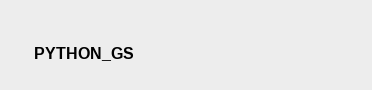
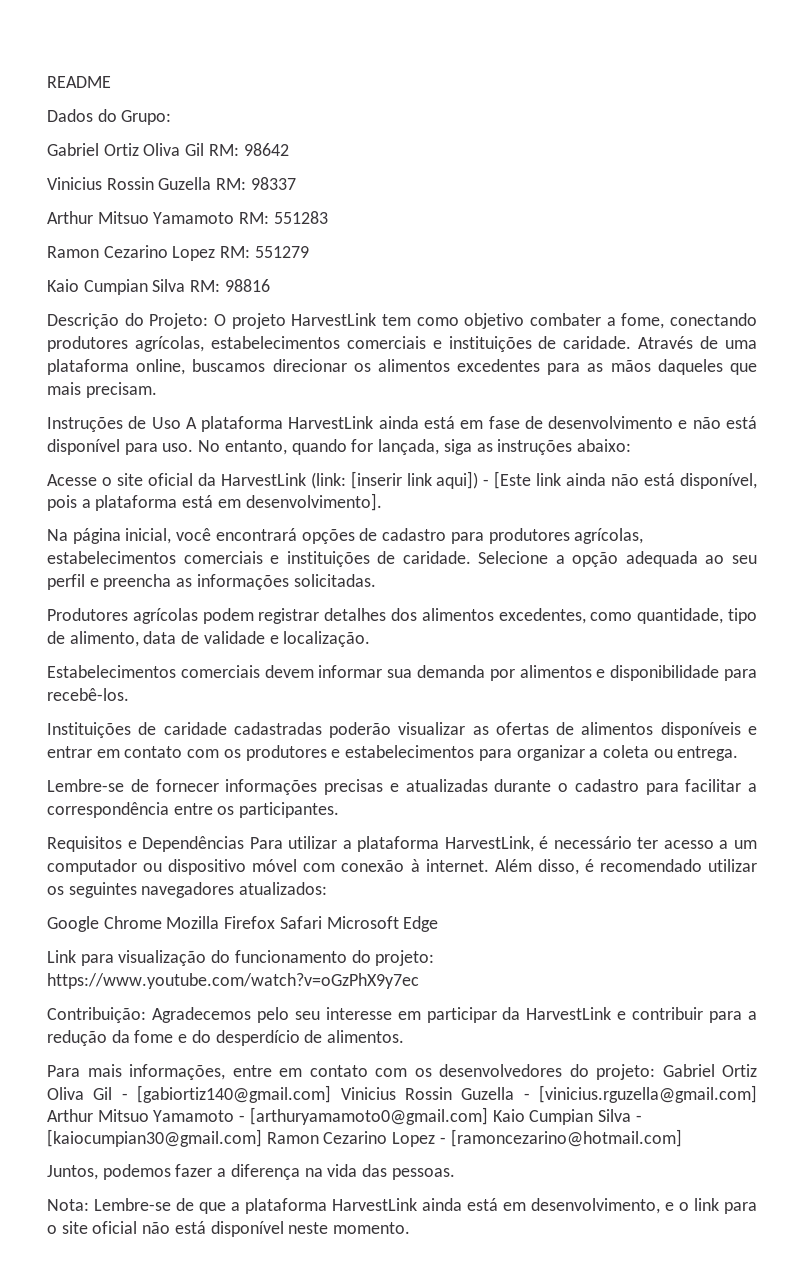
- PYTHON_GS
+ README
+ Dados do Grupo:
+ Gabriel Ortiz Oliva Gil RM: 98642
+ Vinicius Rossin Guzella RM: 98337
+ Arthur Mitsuo Yamamoto RM: 551283
+ Ramon Cezarino Lopez RM: 551279
+ Kaio Cumpian Silva RM: 98816
+ Descrição do Projeto: O projeto HarvestLink tem como objetivo combater a fome, conectando produtores agrícolas, estabelecimentos comerciais e instituições de caridade. Através de uma plataforma online, buscamos direcionar os alimentos excedentes para as mãos daqueles que mais precisam.
+ Instruções de Uso A plataforma HarvestLink ainda está em fase de desenvolvimento e não está disponível para uso. No entanto, quando for lançada, siga as instruções abaixo:
+ Acesse o site oficial da HarvestLink (link: [inserir link aqui]) - [Este link ainda não está disponível, pois a plataforma está em desenvolvimento].
+ Na página inicial, você encontrará opções de cadastro para produtores agrícolas, estabelecimentos comerciais e instituições de caridade. Selecione a opção adequada ao seu perfil e preencha as informações solicitadas.
+ Produtores agrícolas podem registrar detalhes dos alimentos excedentes, como quantidade, tipo de alimento, data de validade e localização.
+ Estabelecimentos comerciais devem informar sua demanda por alimentos e disponibilidade para recebê-los.
+ Instituições de caridade cadastradas poderão visualizar as ofertas de alimentos disponíveis e entrar em contato com os produtores e estabelecimentos para organizar a coleta ou entrega.
+ Lembre-se de fornecer informações precisas e atualizadas durante o cadastro para facilitar a correspondência entre os participantes.
+ Requisitos e Dependências Para utilizar a plataforma HarvestLink, é necessário ter acesso a um computador ou dispositivo móvel com conexão à internet. Além disso, é recomendado utilizar os seguintes navegadores atualizados:
+ Google Chrome Mozilla Firefox Safari Microsoft Edge
+ Link para visualização do funcionamento do projeto: https://www.youtube.com/watch?v=oGzPhX9y7ec
+ Contribuição: Agradecemos pelo seu interesse em participar da HarvestLink e contribuir para a redução da fome e do desperdício de alimentos.
+ Para mais informações, entre em contato com os desenvolvedores do projeto: Gabriel Ortiz Oliva Gil - [gabiortiz140@gmail.com] Vinicius Rossin Guzella - [vinicius.rguzella@gmail.com] Arthur Mitsuo Yamamoto - [arthuryamamoto0@gmail.com] Kaio Cumpian Silva - [kaiocumpian30@gmail.com] Ramon Cezarino Lopez - [ramoncezarino@hotmail.com]
+ Juntos, podemos fazer a diferença na vida das pessoas.
+ Nota: Lembre-se de que a plataforma HarvestLink ainda está em desenvolvimento, e o link para o site oficial não está disponível neste momento.

